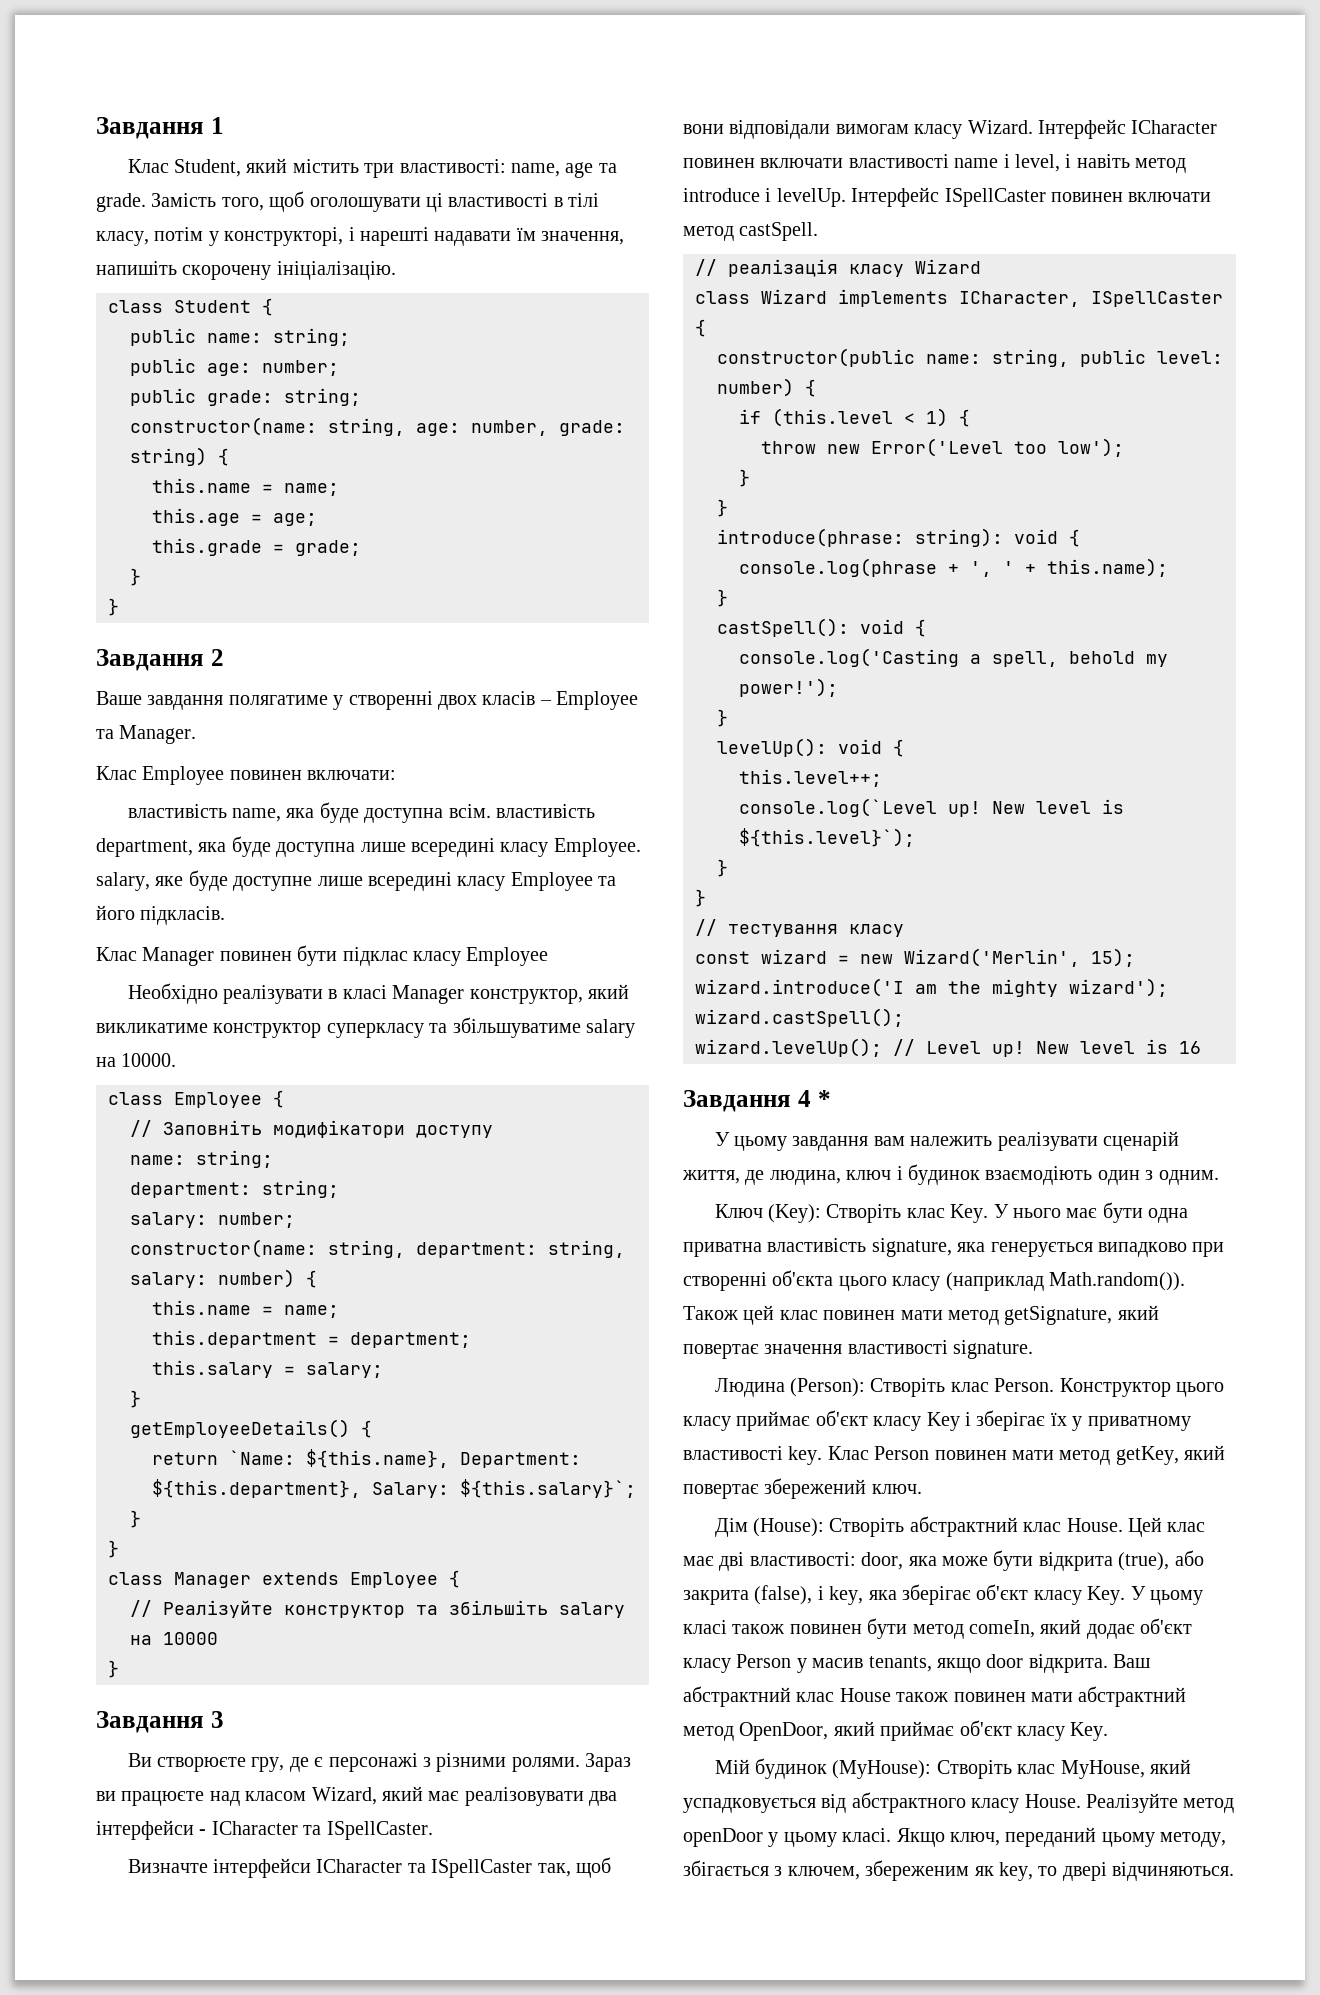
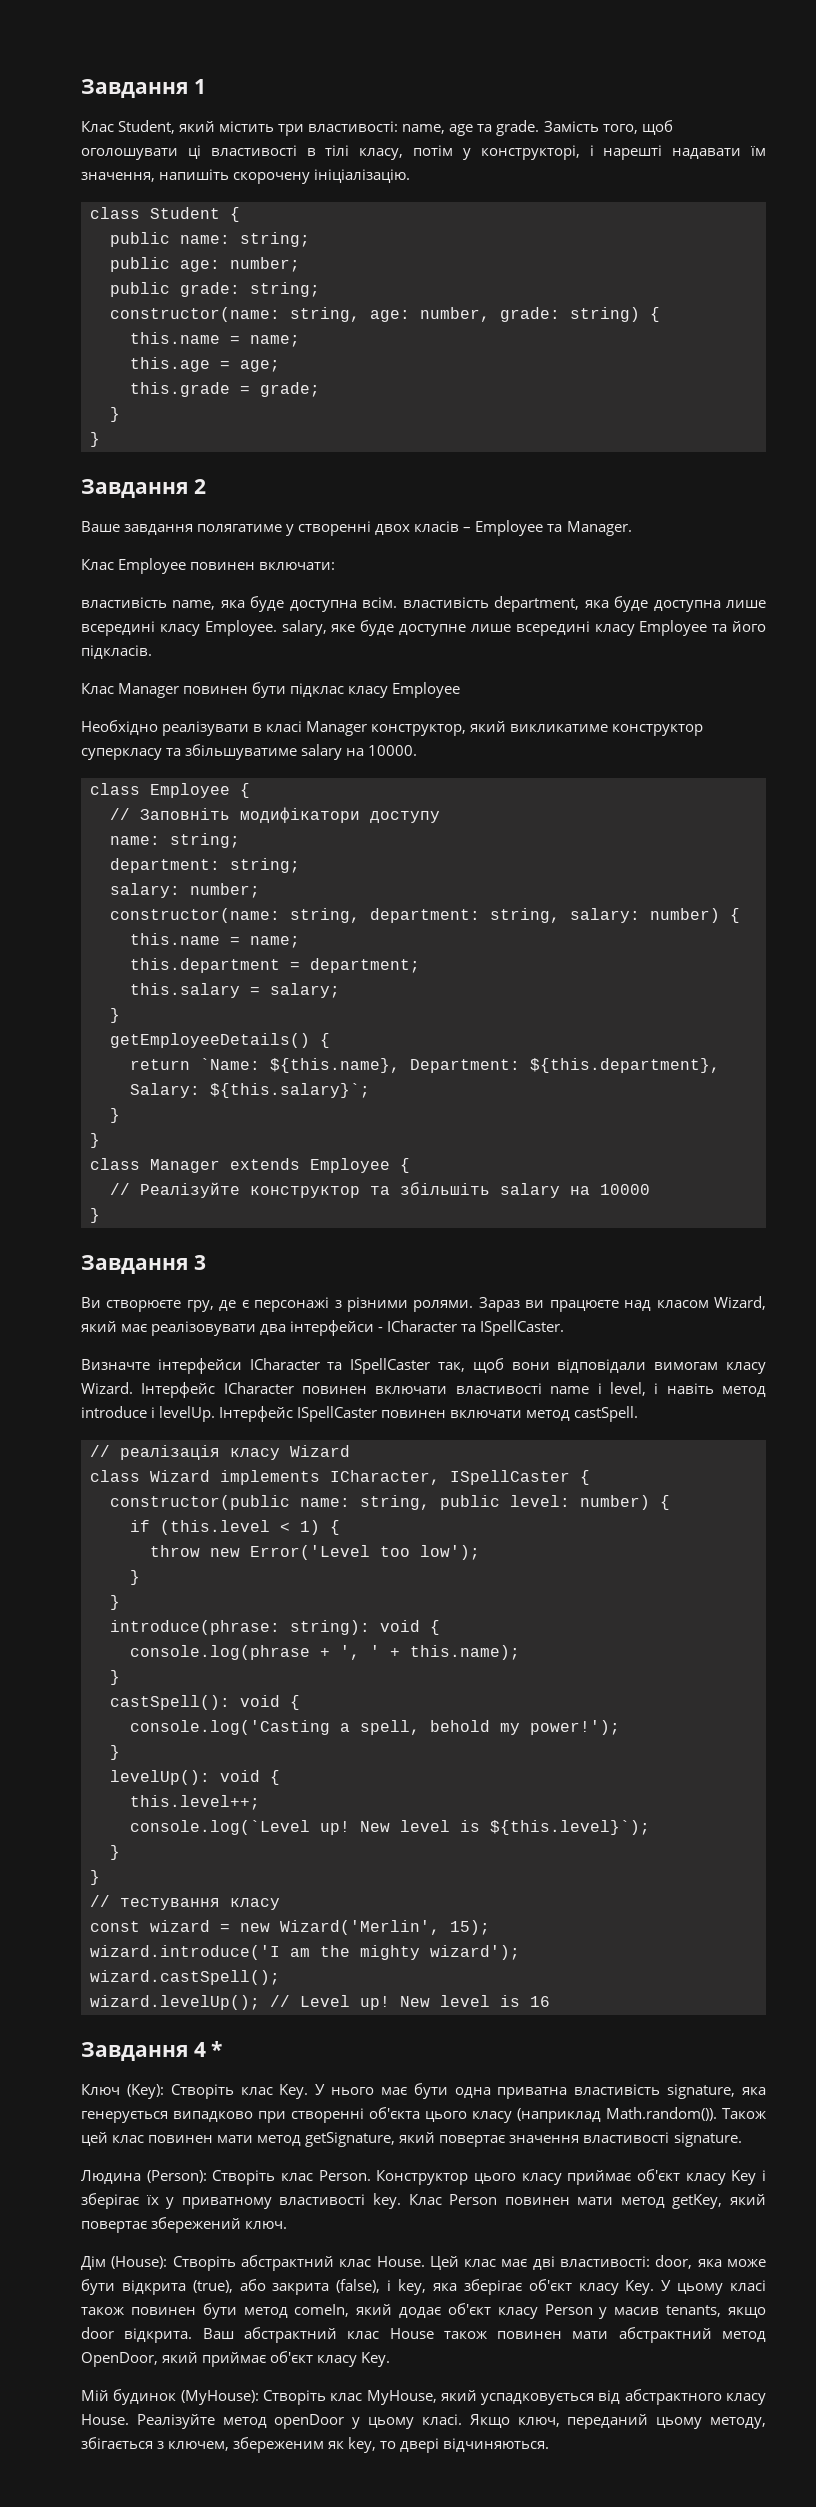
- У цьому завдання вам належить реалізувати сценарій життя, де людина, ключ і будинок взаємодіють один з одним.

